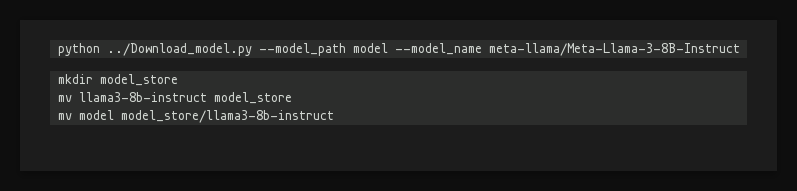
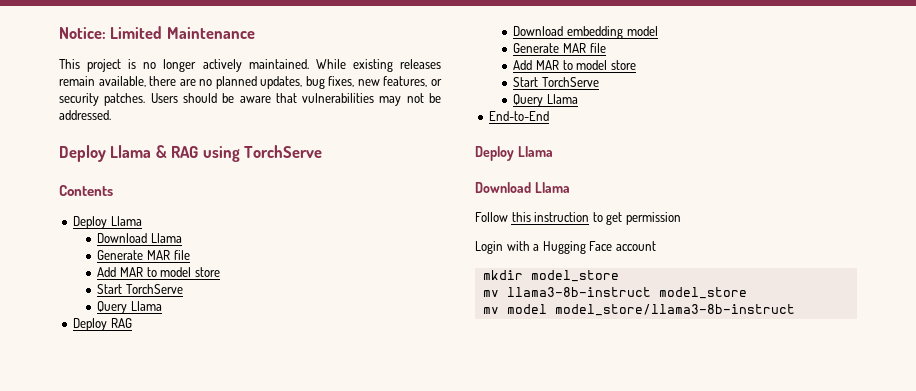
- python ../Download_model.py --model_path model --model_name meta-llama/Meta-Llama-3-8B-Instruct
+ Notice: Limited Maintenance
+ This project is no longer actively maintained. While existing releases remain available, there are no planned updates, bug fixes, new features, or security patches. Users should be aware that vulnerabilities may not be addressed.
+ Deploy Llama & RAG using TorchServe
+ Contents
+ Deploy Llama
+ Download Llama
+ Generate MAR file
+ Add MAR to model store
+ Start TorchServe
+ Query Llama
+ Deploy RAG
+ Download embedding model
+ Generate MAR file
+ Add MAR to model store
+ Start TorchServe
+ Query Llama
+ End-to-End
+ Deploy Llama
+ Download Llama
+ Follow this instruction to get permission
+ Login with a Hugging Face account

